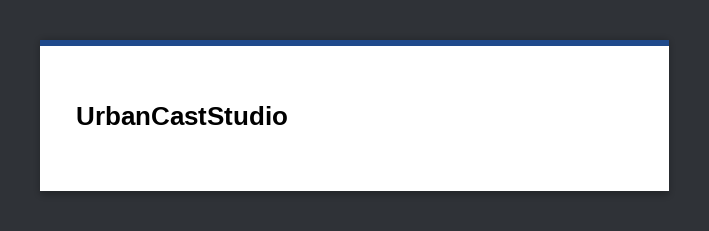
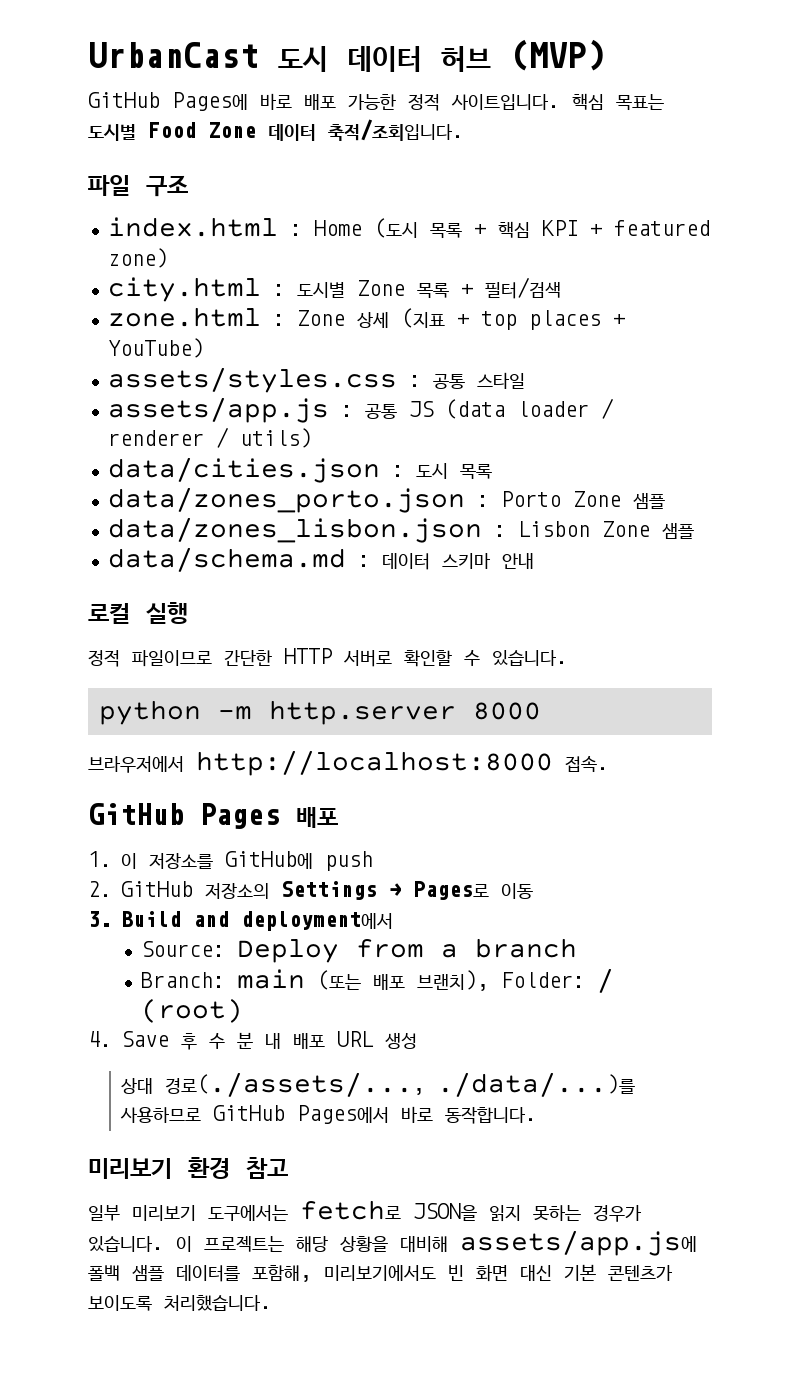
- UrbanCastStudio
+ UrbanCast 도시 데이터 허브 (MVP)
+ GitHub Pages에 바로 배포 가능한 정적 사이트입니다. 핵심 목표는 도시별 Food Zone 데이터 축적/조회입니다.
+ 파일 구조
+ index.html : Home (도시 목록 + 핵심 KPI + featured zone)
+ city.html : 도시별 Zone 목록 + 필터/검색
+ zone.html : Zone 상세 (지표 + top places + YouTube)
+ assets/styles.css : 공통 스타일
+ assets/app.js : 공통 JS (data loader / renderer / utils)
+ data/cities.json : 도시 목록
+ data/zones_porto.json : Porto Zone 샘플
+ data/zones_lisbon.json : Lisbon Zone 샘플
+ data/schema.md : 데이터 스키마 안내
+ 로컬 실행
+ 정적 파일이므로 간단한 HTTP 서버로 확인할 수 있습니다.
+ python -m http.server 8000
+ 브라우저에서 http://localhost:8000 접속.
+ GitHub Pages 배포
+ 1. 이 저장소를 GitHub에 push
+ 2. GitHub 저장소의 Settings → Pages로 이동
+ 3. Build and deployment에서
+ Source: Deploy from a branch
+ Branch: main (또는 배포 브랜치), Folder: / (root)
+ 4. Save 후 수 분 내 배포 URL 생성
+ 상대 경로(./assets/..., ./data/...)를 사용하므로 GitHub Pages에서 바로 동작합니다.
+ 미리보기 환경 참고
+ 일부 미리보기 도구에서는 fetch로 JSON을 읽지 못하는 경우가 있습니다. 이 프로젝트는 해당 상황을 대비해 assets/app.js에 폴백 샘플 데이터를 포함해, 미리보기에서도 빈 화면 대신 기본 콘텐츠가 보이도록 처리했습니다.

